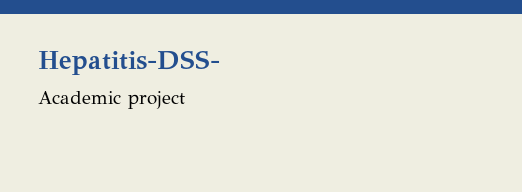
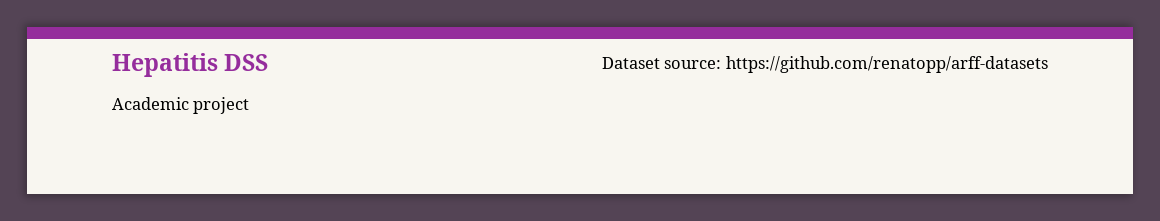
- Hepatitis-DSS-
+ Hepatitis DSS
+ Dataset source: https://github.com/renatopp/arff-datasets

